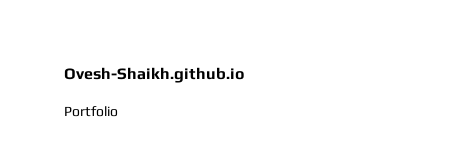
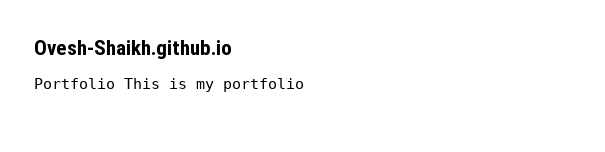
- Portfolio
+ Portfolio This is my portfolio

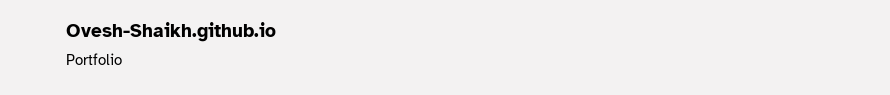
- Portfolio This is my portfolio
+ Portfolio

